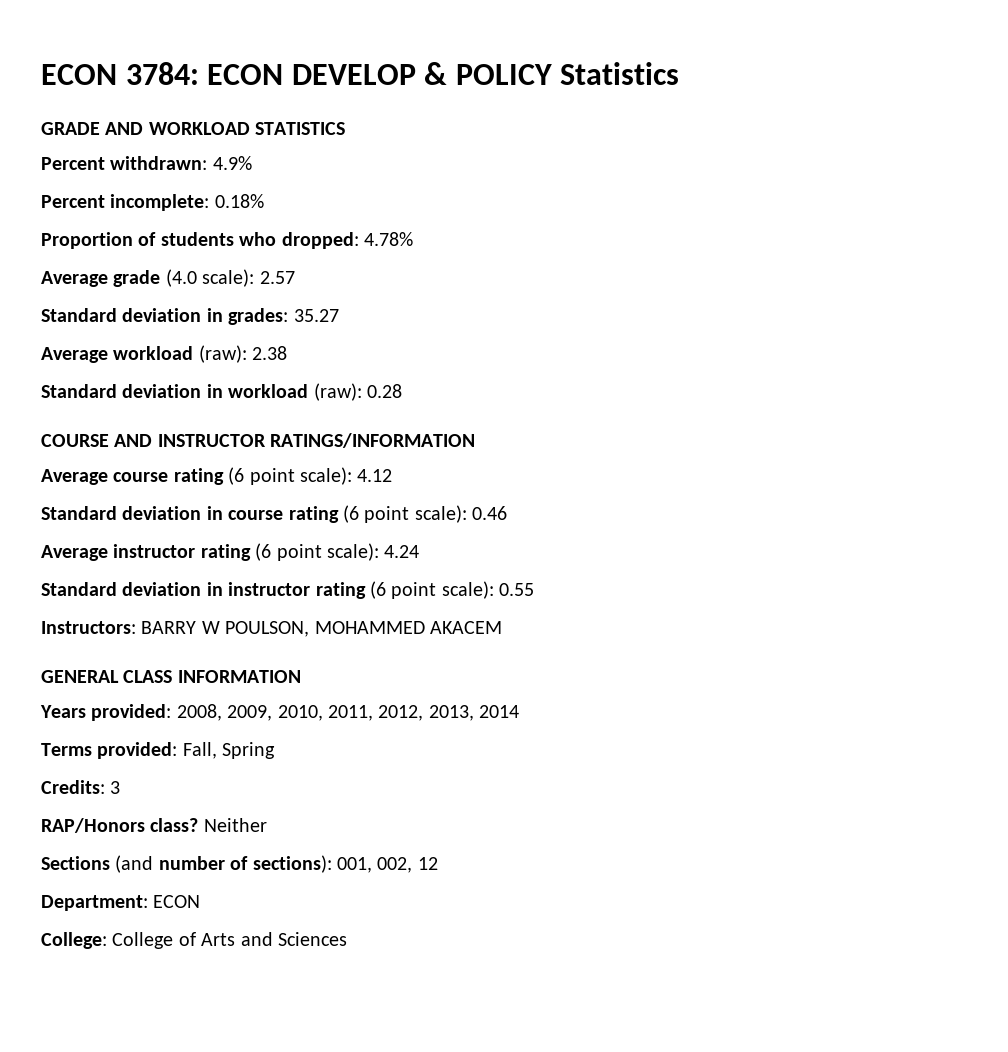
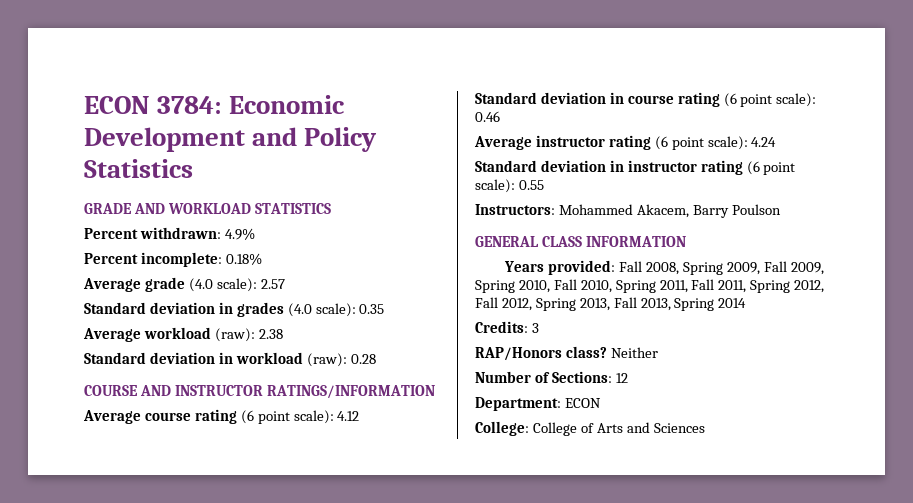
- ECON 3784: ECON DEVELOP & POLICY Statistics
+ ECON 3784: Economic Development and Policy Statistics
- Proportion of students who dropped: 4.78%
- Standard deviation in grades: 35.27
+ Standard deviation in grades (4.0 scale): 0.35
- Instructors: BARRY W POULSON, MOHAMMED AKACEM
+ Instructors: Mohammed Akacem, Barry Poulson
- Years provided: 2008, 2009, 2010, 2011, 2012, 2013, 2014
- Terms provided: Fall, Spring
+ Years provided: Fall 2008, Spring 2009, Fall 2009, Spring 2010, Fall 2010, Spring 2011, Fall 2011, Spring 2012, Fall 2012, Spring 2013, Fall 2013, Spring 2014
- Sections (and number of sections): 001, 002, 12
+ Number of Sections: 12

